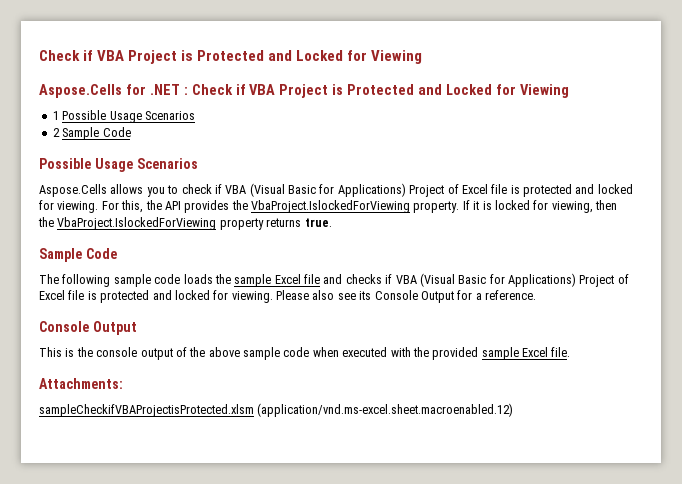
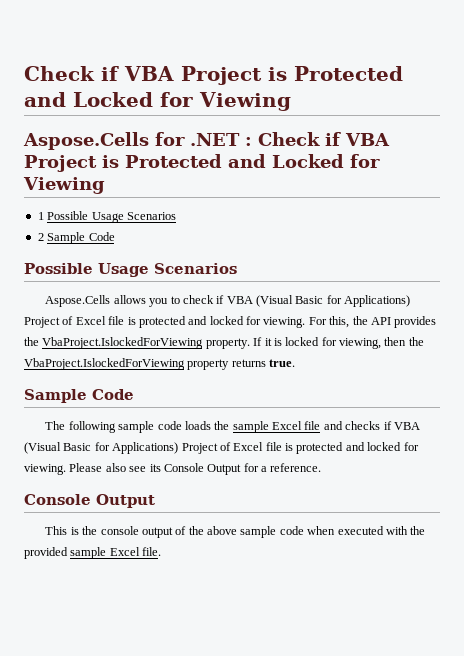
- Attachments:
- sampleCheckifVBAProjectisProtected.xlsm (application/vnd.ms-excel.sheet.macroenabled.12)

